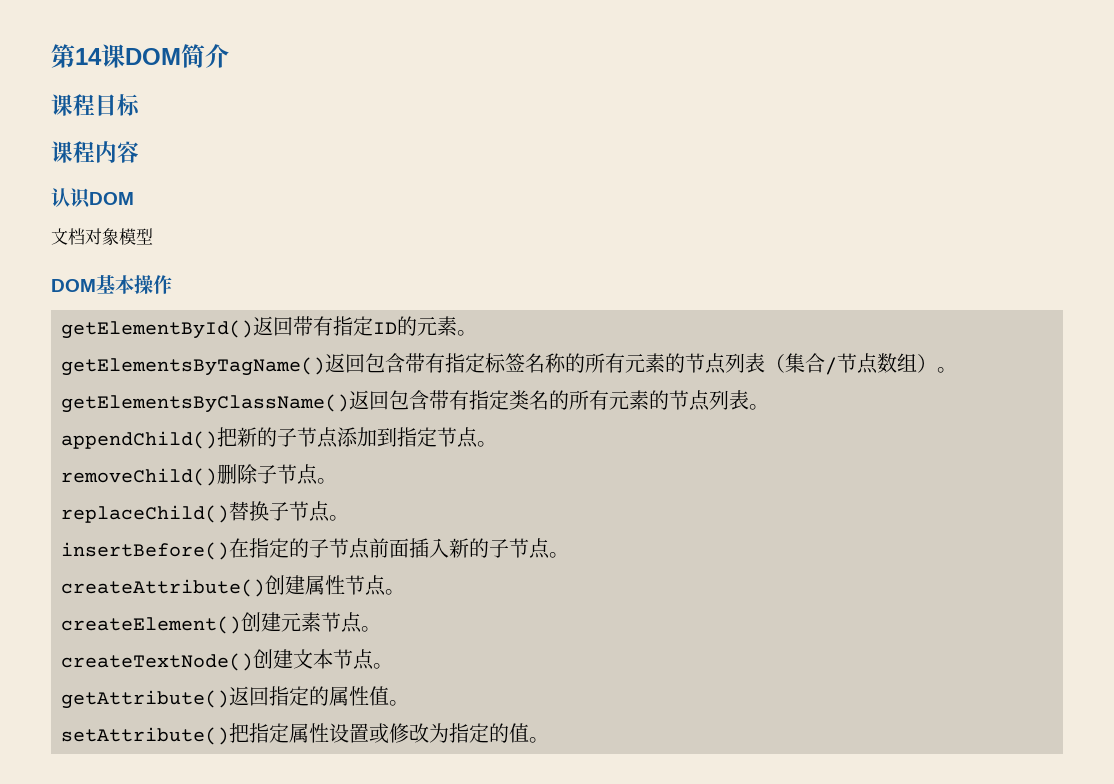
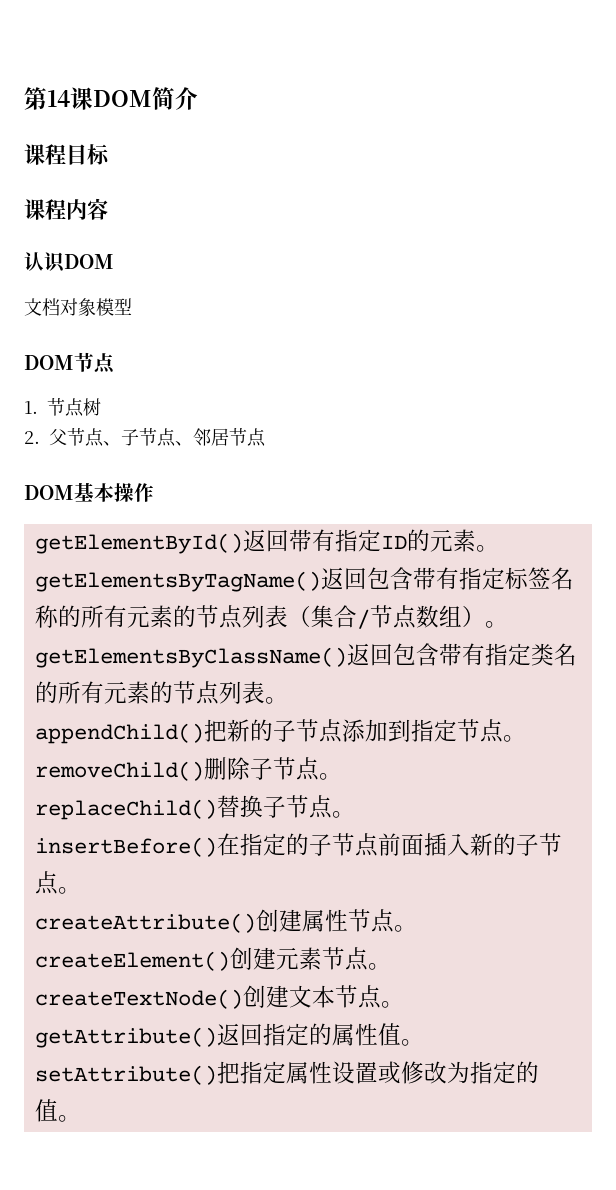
+ DOM节点
+ 1.节点树
+ 2.父节点、子节点、邻居节点

